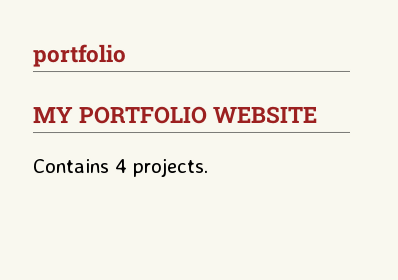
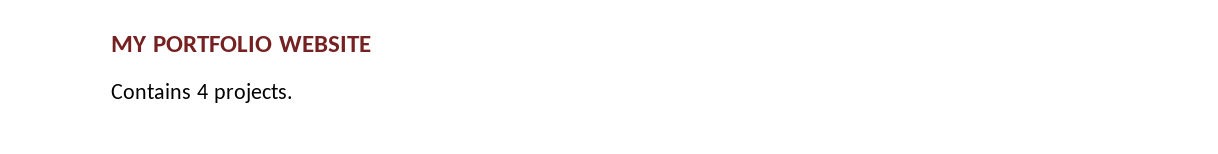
- portfolio

